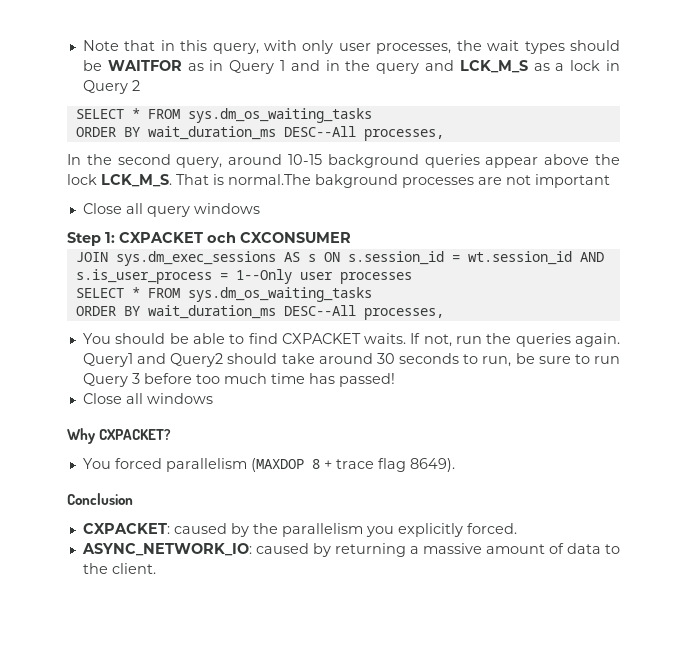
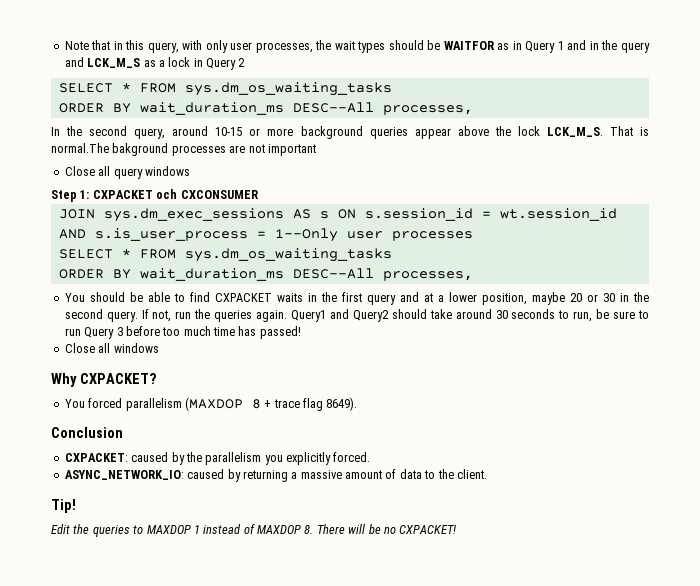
- In the second query, around 10-15 background queries appear above the lock LCK_M_S.
+ In the second query, around 10-15 or more background queries appear above the lock LCK_M_S.
- You should be able to find CXPACKET waits.
+ You should be able to find CXPACKET waits in the first query and at a lower position, maybe 20 or 30 in the second query.
+ Tip!
+ Edit the queries to MAXDOP 1 instead of MAXDOP 8. There will be no CXPACKET!

